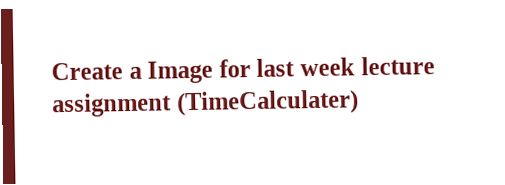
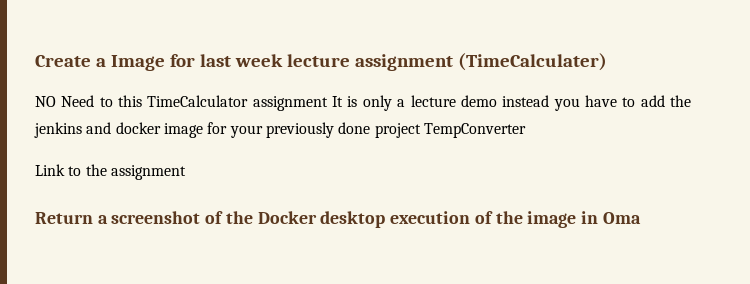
+ NO Need to this TimeCalculator assignment It is only a lecture demo instead you have to add the jenkins and docker image for your previously done project TempConverter
+ Link to the assignment
+ Return a screenshot of the Docker desktop execution of the image in Oma

